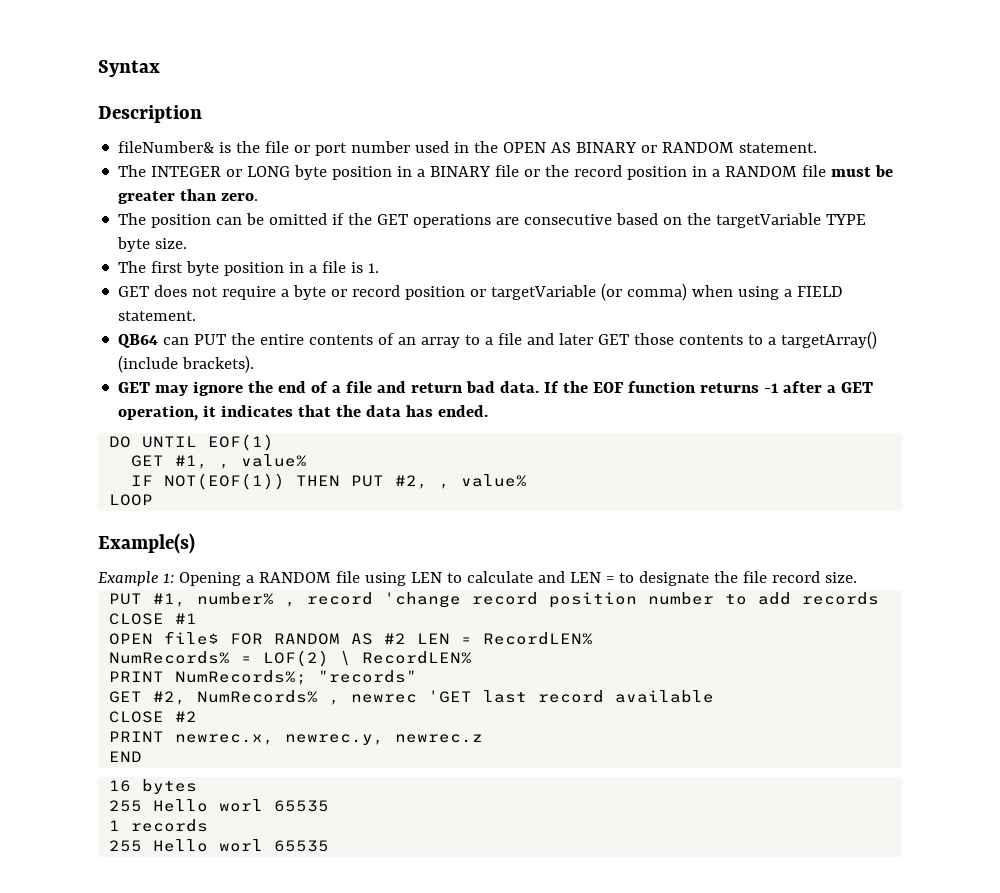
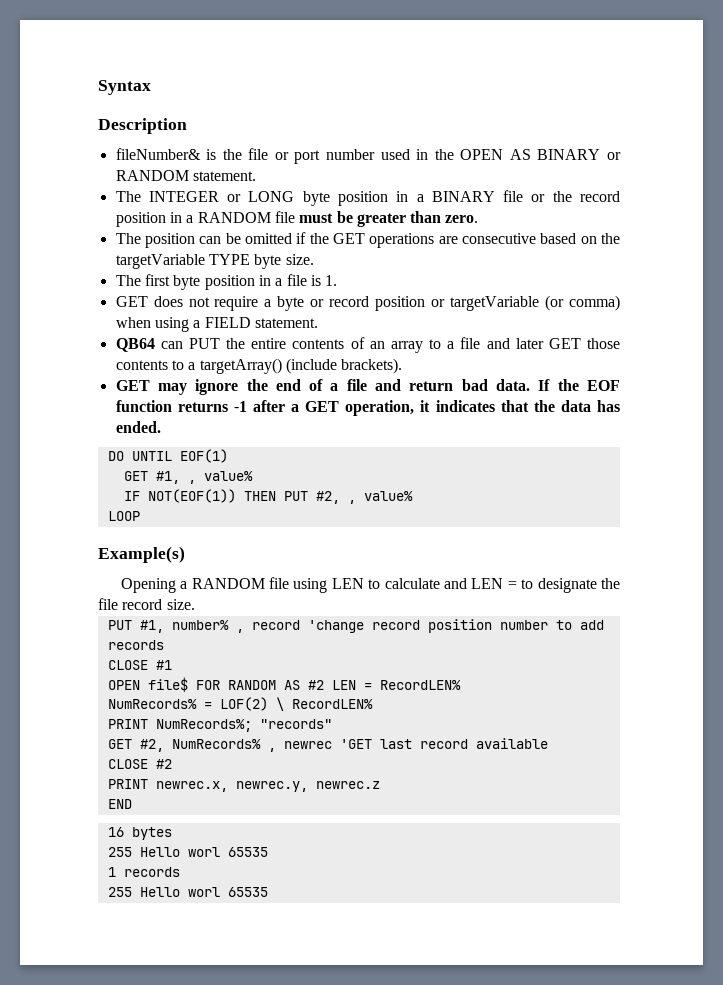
- Example 1: Opening a RANDOM file using LEN to calculate and LEN = to designate the file record size.
+ Opening a RANDOM file using LEN to calculate and LEN = to designate the file record size.

